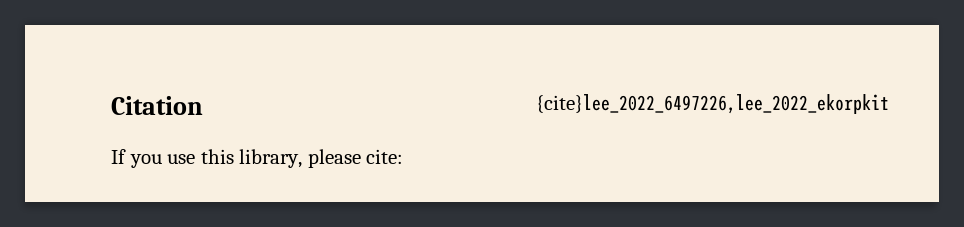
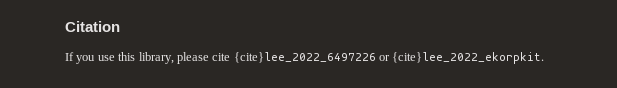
- If you use this library, please cite: {cite}lee_2022_6497226,lee_2022_ekorpkit
+ If you use this library, please cite {cite}lee_2022_6497226 or {cite}lee_2022_ekorpkit.

